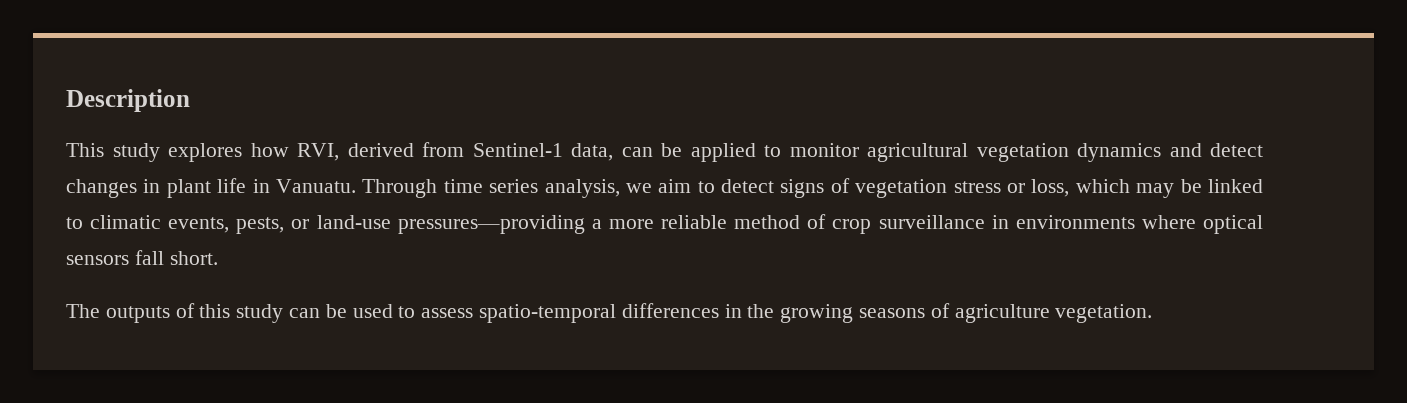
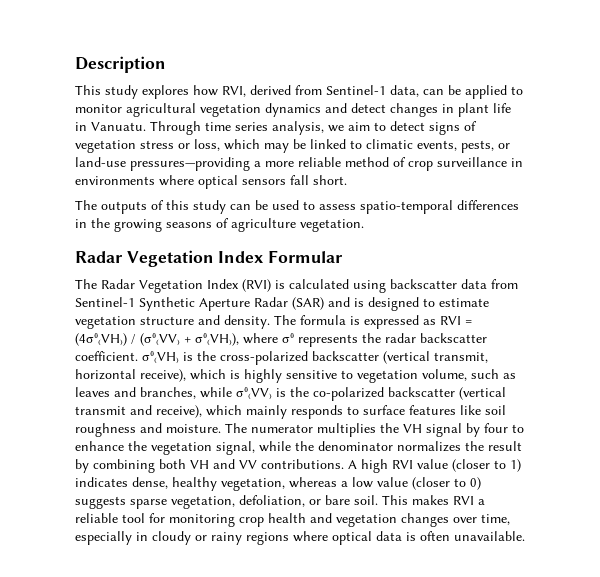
+ Radar Vegetation Index Formular
+ The Radar Vegetation Index (RVI) is calculated using backscatter data from Sentinel-1 Synthetic Aperture Radar (SAR) and is designed to estimate vegetation structure and density. The formula is expressed as RVI = (4σ⁰₍VH₎) / (σ⁰₍VV₎ + σ⁰₍VH₎), where σ⁰ represents the radar backscatter coefficient. σ⁰₍VH₎ is the cross-polarized backscatter (vertical transmit, horizontal receive), which is highly sensitive to vegetation volume, such as leaves and branches, while σ⁰₍VV₎ is the co-polarized backscatter (vertical transmit and receive), which mainly responds to surface features like soil roughness and moisture. The numerator multiplies the VH signal by four to enhance the vegetation signal, while the denominator normalizes the result by combining both VH and VV contributions. A high RVI value (closer to 1) indicates dense, healthy vegetation, whereas a low value (closer to 0) suggests sparse vegetation, defoliation, or bare soil. This makes RVI a reliable tool for monitoring crop health and vegetation changes over time, especially in cloudy or rainy regions where optical data is often unavailable.

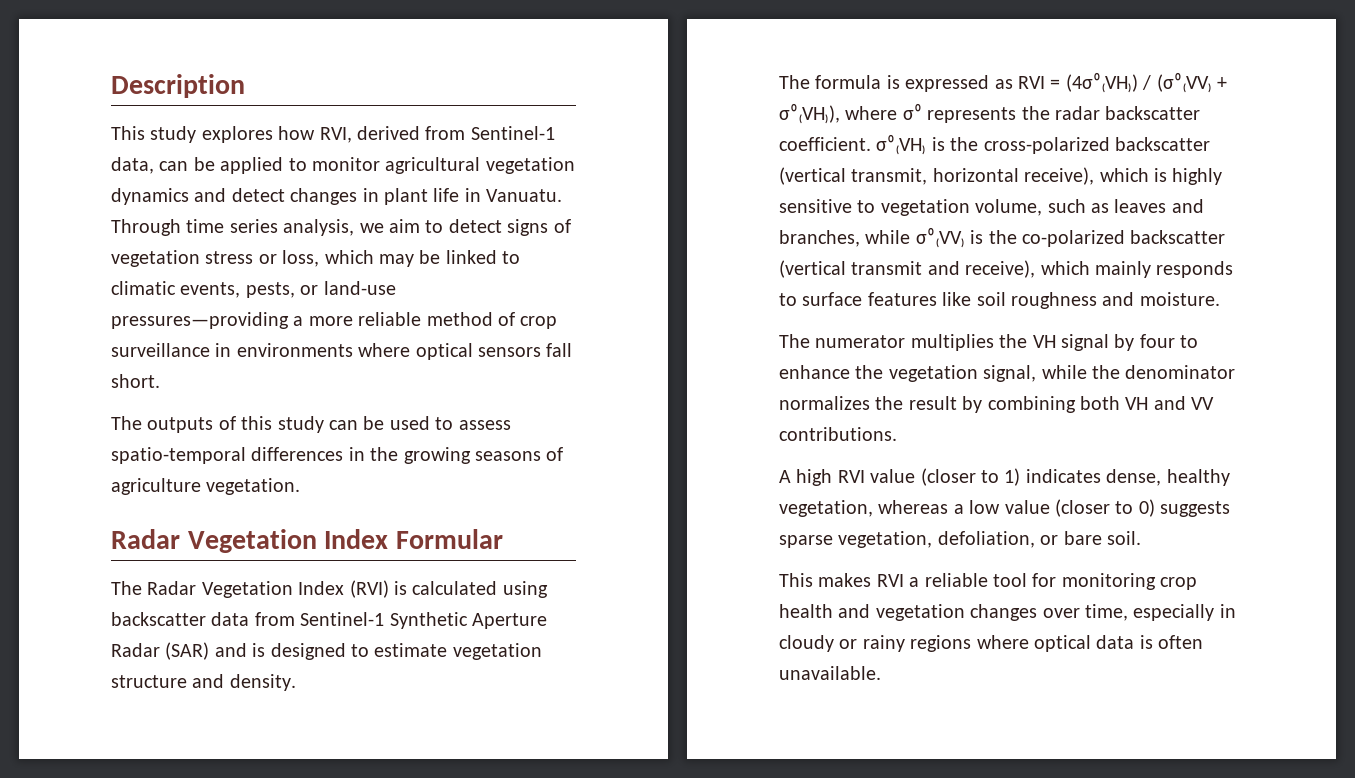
- The Radar Vegetation Index (RVI) is calculated using backscatter data from Sentinel-1 Synthetic Aperture Radar (SAR) and is designed to estimate vegetation structure and density. The formula is expressed as RVI = (4σ⁰₍VH₎) / (σ⁰₍VV₎ + σ⁰₍VH₎), where σ⁰ represents the radar backscatter coefficient. σ⁰₍VH₎ is the cross-polarized backscatter (vertical transmit, horizontal receive), which is highly sensitive to vegetation volume, such as leaves and branches, while σ⁰₍VV₎ is the co-polarized backscatter (vertical transmit and receive), which mainly responds to surface features like soil roughness and moisture. The numerator multiplies the VH signal by four to enhance the vegetation signal, while the denominator normalizes the result by combining both VH and VV contributions. A high RVI value (closer to 1) indicates dense, healthy vegetation, whereas a low value (closer to 0) suggests sparse vegetation, defoliation, or bare soil. This makes RVI a reliable tool for monitoring crop health and vegetation changes over time, especially in cloudy or rainy regions where optical data is often unavailable.
+ The Radar Vegetation Index (RVI) is calculated using backscatter data from Sentinel-1 Synthetic Aperture Radar (SAR) and is designed to estimate vegetation structure and density.
+ The formula is expressed as RVI = (4σ⁰₍VH₎) / (σ⁰₍VV₎ + σ⁰₍VH₎), where σ⁰ represents the radar backscatter coefficient. σ⁰₍VH₎ is the cross-polarized backscatter (vertical transmit, horizontal receive), which is highly sensitive to vegetation volume, such as leaves and branches, while σ⁰₍VV₎ is the co-polarized backscatter (vertical transmit and receive), which mainly responds to surface features like soil roughness and moisture.
+ The numerator multiplies the VH signal by four to enhance the vegetation signal, while the denominator normalizes the result by combining both VH and VV contributions.
+ A high RVI value (closer to 1) indicates dense, healthy vegetation, whereas a low value (closer to 0) suggests sparse vegetation, defoliation, or bare soil.
+ This makes RVI a reliable tool for monitoring crop health and vegetation changes over time, especially in cloudy or rainy regions where optical data is often unavailable.

